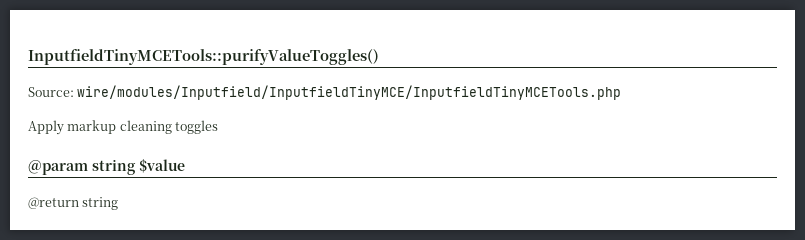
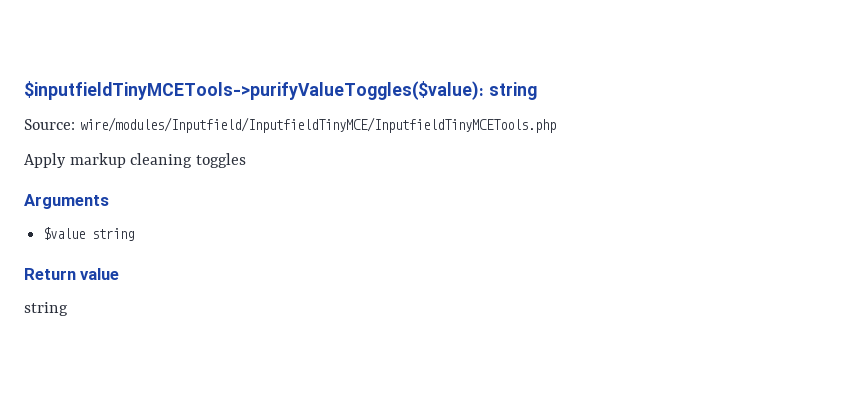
- InputfieldTinyMCETools::purifyValueToggles()
+ $inputfieldTinyMCETools->purifyValueToggles($value): string
- @param string $value
- @return string
+ Arguments
+ $value string
+ Return value
+ string

